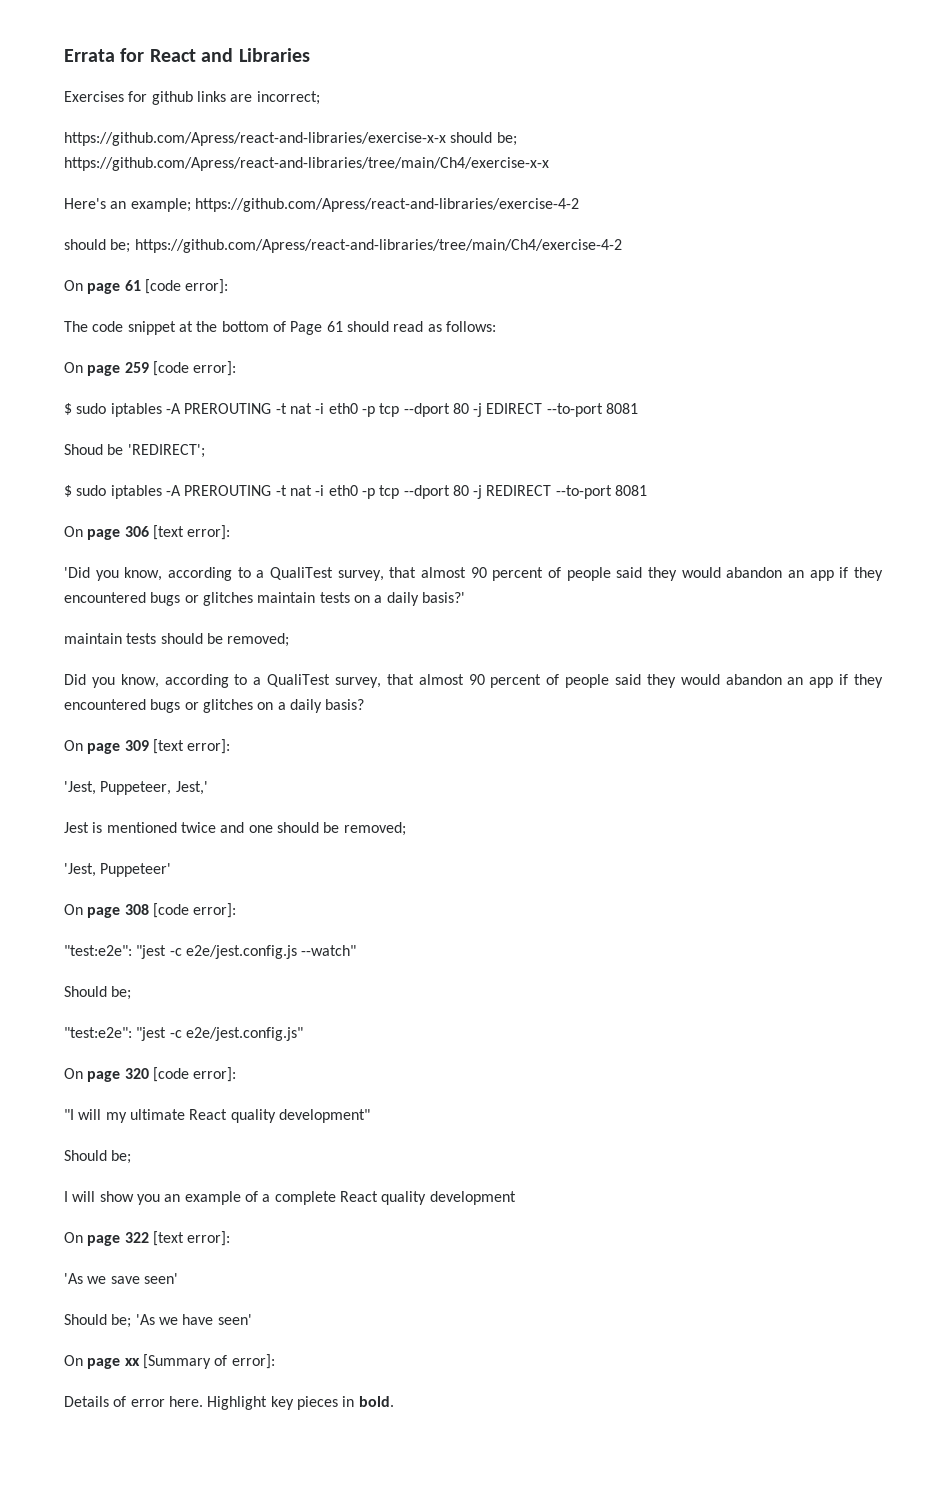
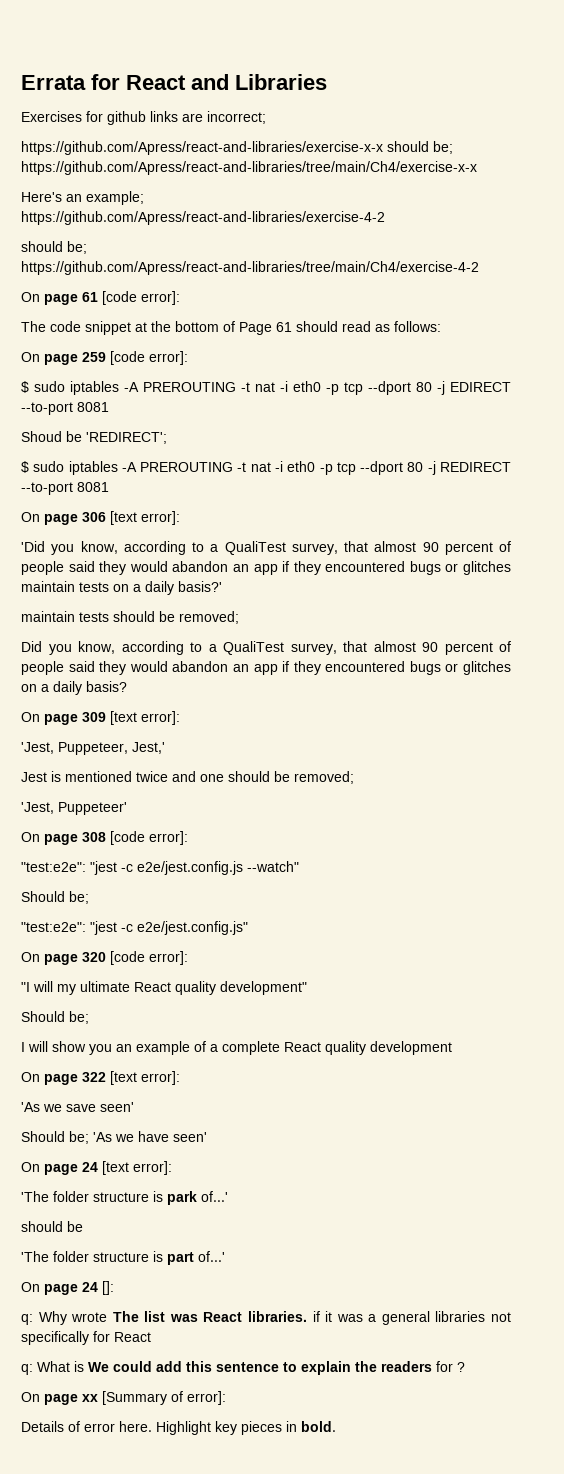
+ On page 24 [text error]:
+ 'The folder structure is park of...'
+ should be
+ 'The folder structure is part of...'
+ On page 24 []:
+ q: Why wrote The list was React libraries. if it was a general libraries not specifically for React
+ q: What is We could add this sentence to explain the readers for ?

